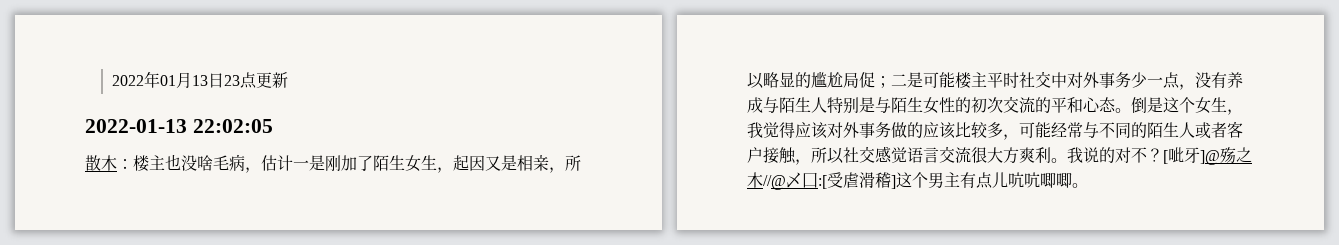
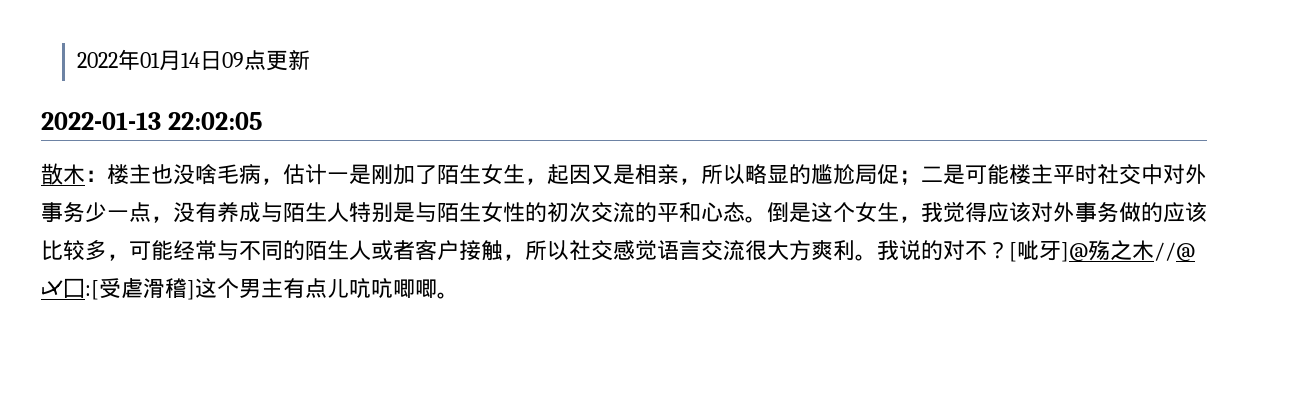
- 2022年01月13日23点更新
+ 2022年01月14日09点更新

